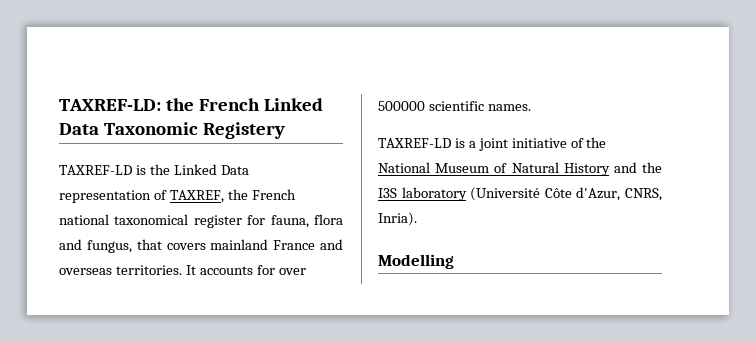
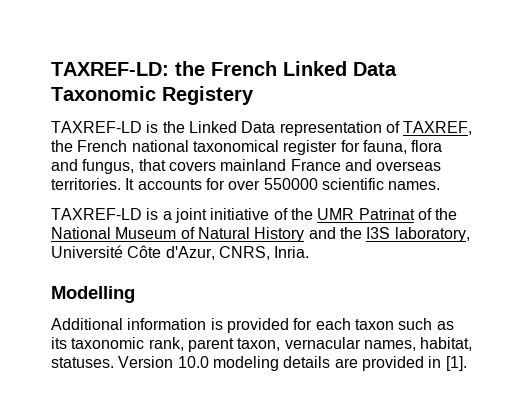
- It accounts for over 500000 scientific names.
+ It accounts for over 550000 scientific names.
- TAXREF-LD is a joint initiative of the National Museum of Natural History and the I3S laboratory (Université Côte d'Azur, CNRS, Inria).
+ TAXREF-LD is a joint initiative of the UMR Patrinat of the National Museum of Natural History and the I3S laboratory, Université Côte d'Azur, CNRS, Inria.
+ Additional information is provided for each taxon such as its taxonomic rank, parent taxon, vernacular names, habitat, statuses. Version 10.0 modeling details are provided in [1].

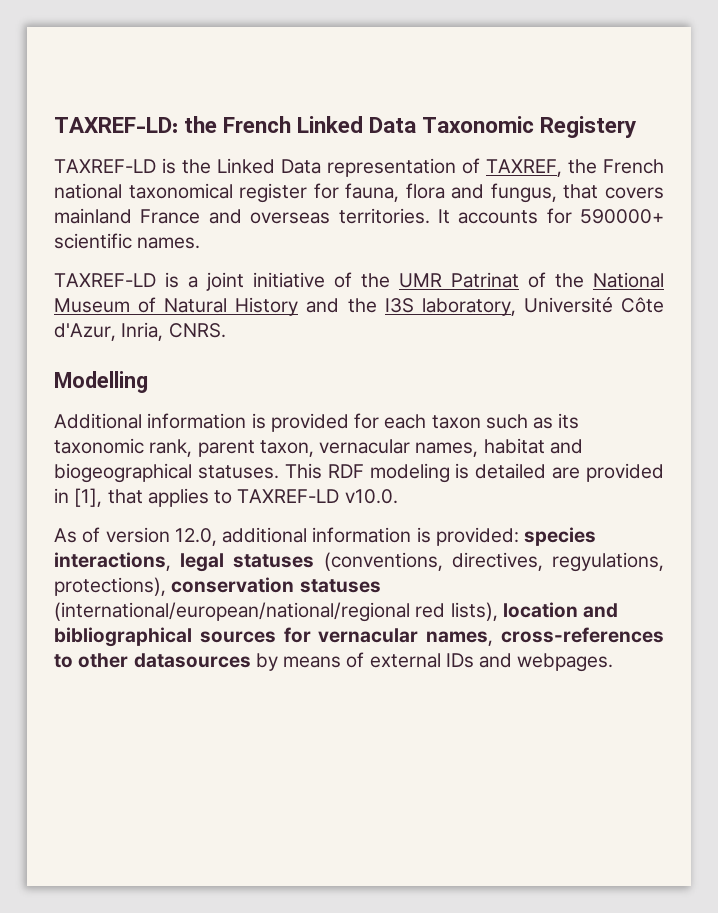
- It accounts for over 550000 scientific names.
+ It accounts for 590000+ scientific names.
- TAXREF-LD is a joint initiative of the UMR Patrinat of the National Museum of Natural History and the I3S laboratory, Université Côte d'Azur, CNRS, Inria.
+ TAXREF-LD is a joint initiative of the UMR Patrinat of the National Museum of Natural History and the I3S laboratory, Université Côte d'Azur, Inria, CNRS.
- Additional information is provided for each taxon such as its taxonomic rank, parent taxon, vernacular names, habitat, statuses. Version 10.0 modeling details are provided in [1].
+ Additional information is provided for each taxon such as its taxonomic rank, parent taxon, vernacular names, habitat and biogeographical statuses. This RDF modeling is detailed are provided in [1], that applies to TAXREF-LD v10.0.
+ As of version 12.0, additional information is provided: species interactions, legal statuses (conventions, directives, regyulations, protections), conservation statuses (international/european/national/regional red lists), location and bibliographical sources for vernacular names, cross-references to other datasources by means of external IDs and webpages.

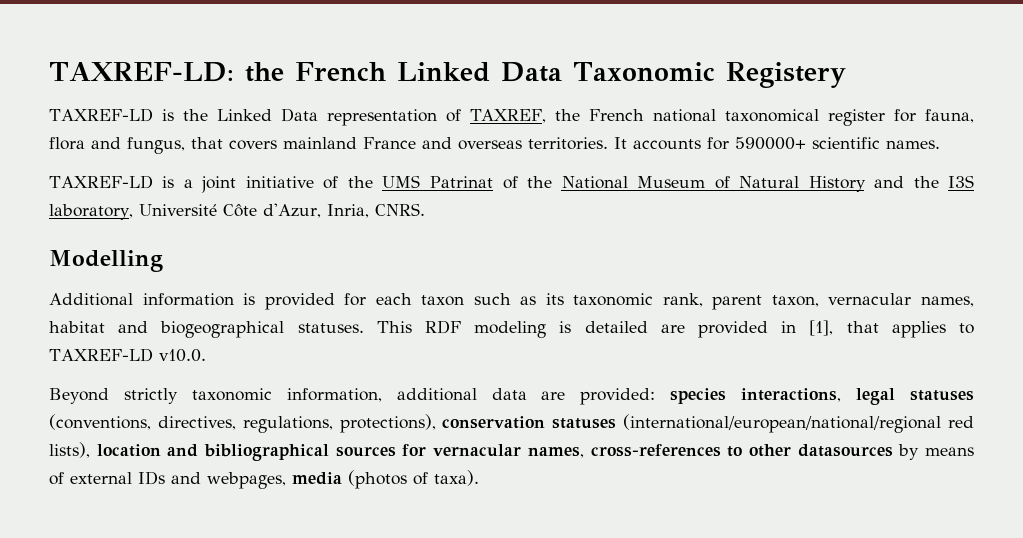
- TAXREF-LD is a joint initiative of the UMR Patrinat of the National Museum of Natural History and the I3S laboratory, Université Côte d'Azur, Inria, CNRS.
+ TAXREF-LD is a joint initiative of the UMS Patrinat of the National Museum of Natural History and the I3S laboratory, Université Côte d'Azur, Inria, CNRS.
- As of version 12.0, additional information is provided: species interactions, legal statuses (conventions, directives, regyulations, protections), conservation statuses (international/european/national/regional red lists), location and bibliographical sources for vernacular names, cross-references to other datasources by means of external IDs and webpages.
+ Beyond strictly taxonomic information, additional data are provided: species interactions, legal statuses (conventions, directives, regulations, protections), conservation statuses (international/european/national/regional red lists), location and bibliographical sources for vernacular names, cross-references to other datasources by means of external IDs and webpages, media (photos of taxa).

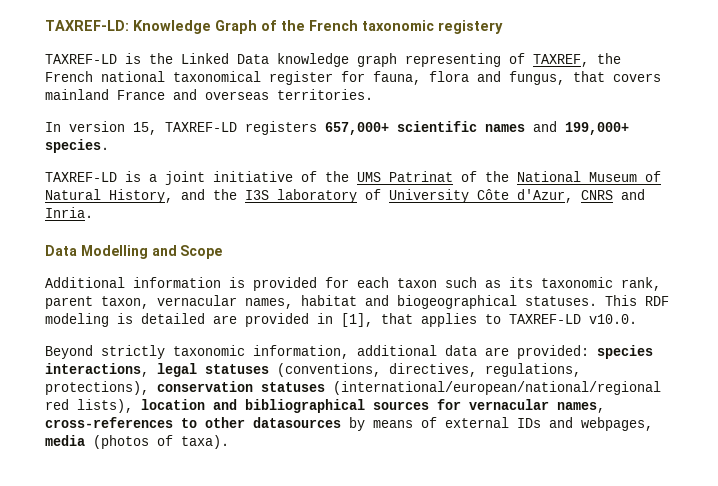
- TAXREF-LD: the French Linked Data Taxonomic Registery
+ TAXREF-LD: Knowledge Graph of the French taxonomic registery
- TAXREF-LD is the Linked Data representation of TAXREF, the French national taxonomical register for fauna, flora and fungus, that covers mainland France and overseas territories. It accounts for 590000+ scientific names.
+ TAXREF-LD is the Linked Data knowledge graph representing of TAXREF, the French national taxonomical register for fauna, flora and fungus, that covers mainland France and overseas territories.
+ In version 15, TAXREF-LD registers 657,000+ scientific names and 199,000+ species.
- TAXREF-LD is a joint initiative of the UMS Patrinat of the National Museum of Natural History and the I3S laboratory, Université Côte d'Azur, Inria, CNRS.
- Modelling
+ TAXREF-LD is a joint initiative of the UMS Patrinat of the National Museum of Natural History, and the I3S laboratory of University Côte d'Azur, CNRS and Inria.
+ Data Modelling and Scope

